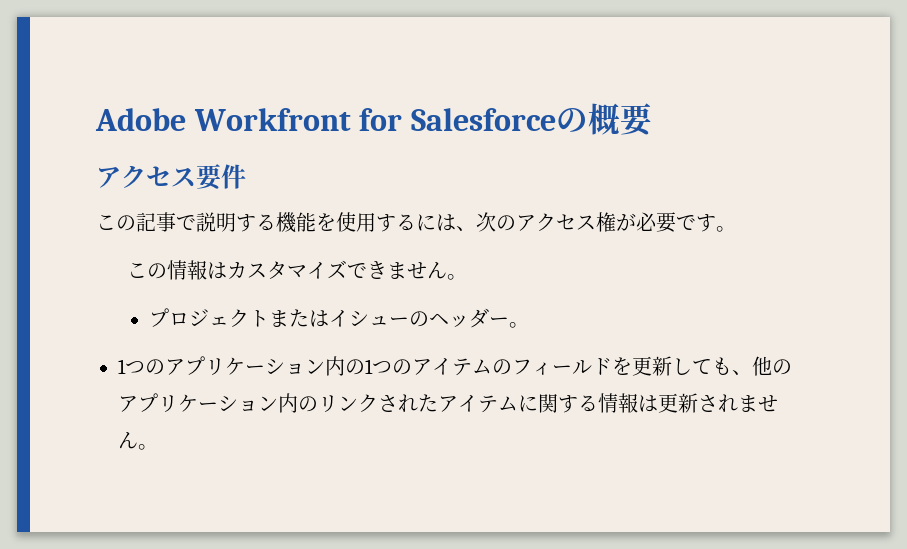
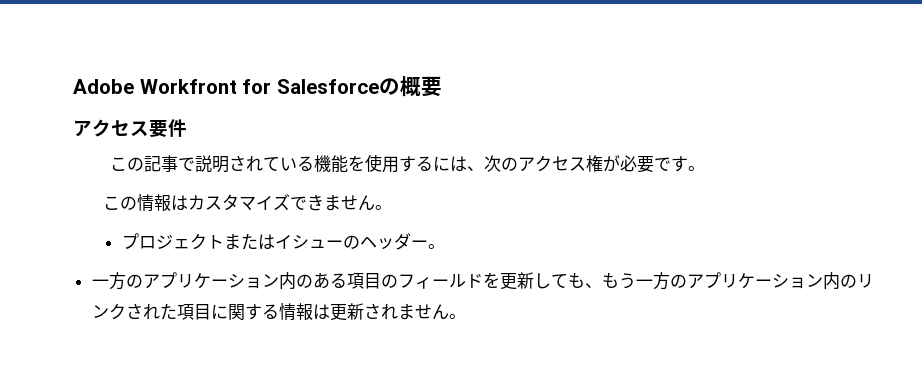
- この記事で説明する機能を使用するには、次のアクセス権が必要です。
+ この記事で説明されている機能を使用するには、次のアクセス権が必要です。
- 1つのアプリケーション内の1つのアイテムのフィールドを更新しても、他のアプリケーション内のリンクされたアイテムに関する情報は更新されません。
+ 一方のアプリケーション内のある項目のフィールドを更新しても、もう一方のアプリケーション内のリンクされた項目に関する情報は更新されません。

